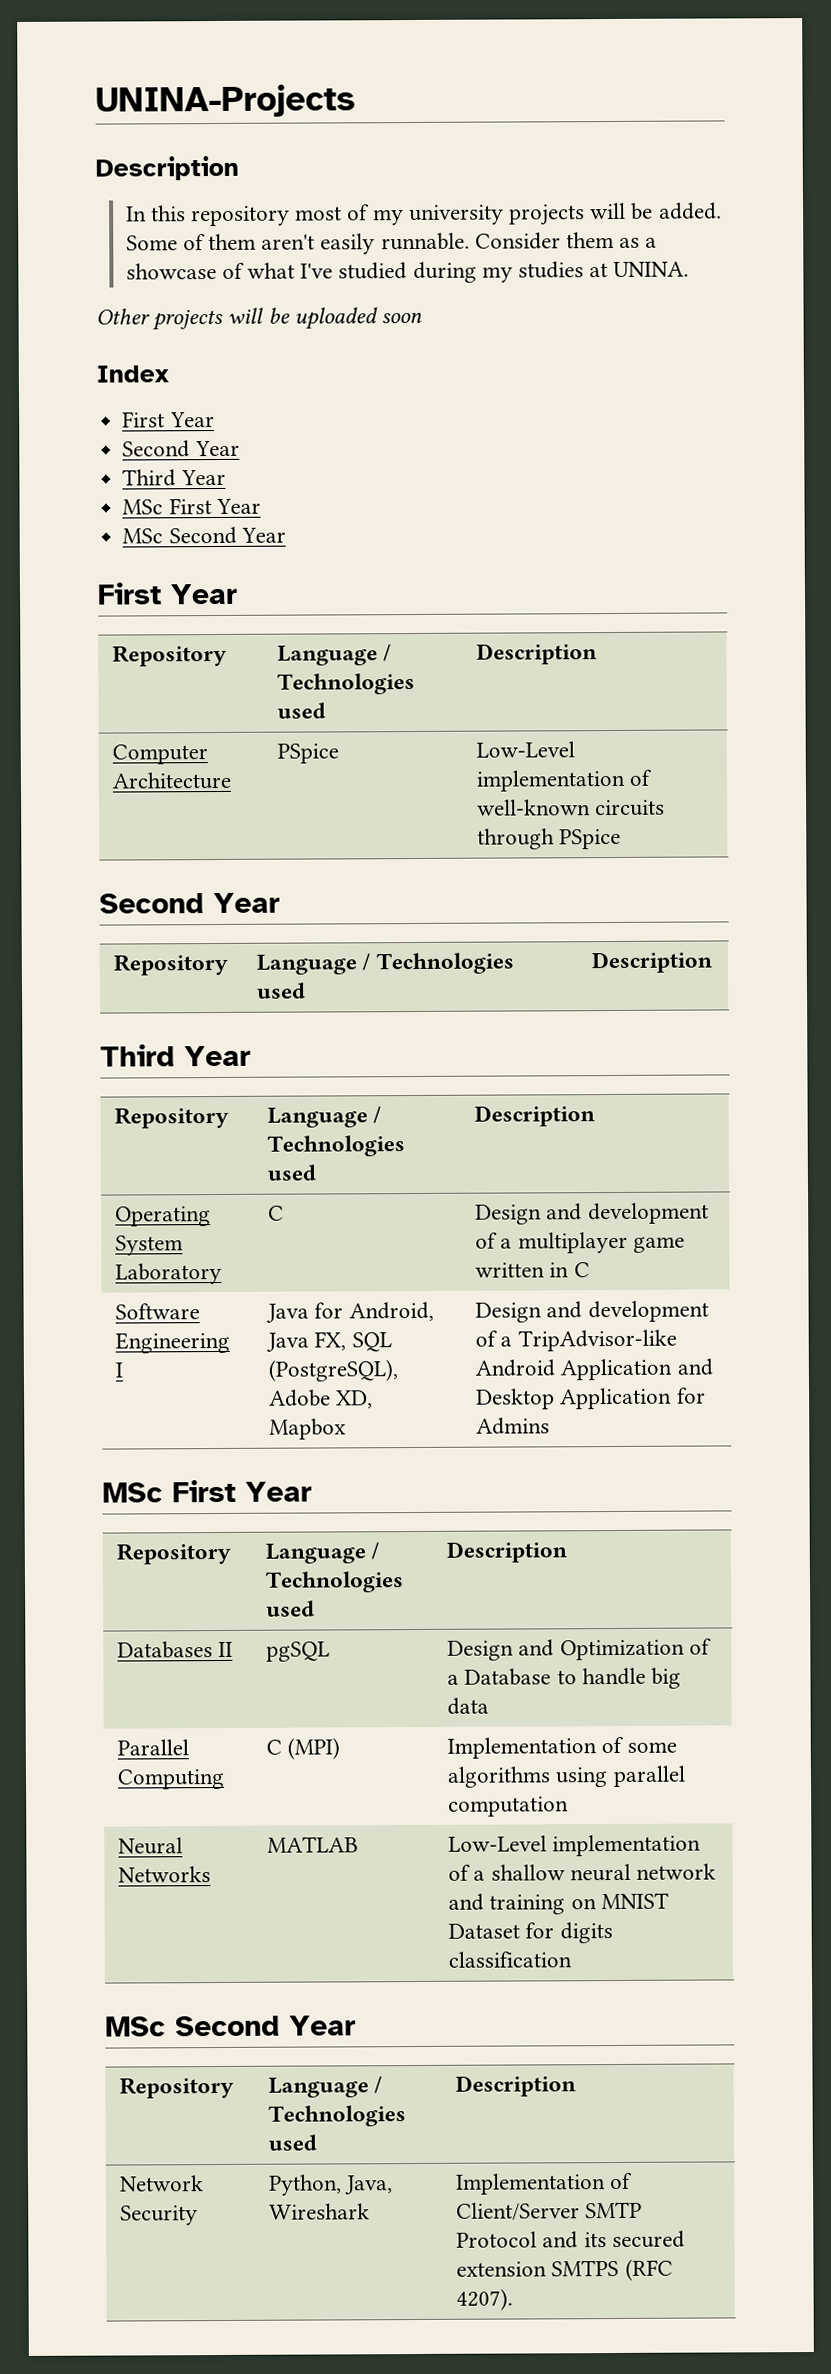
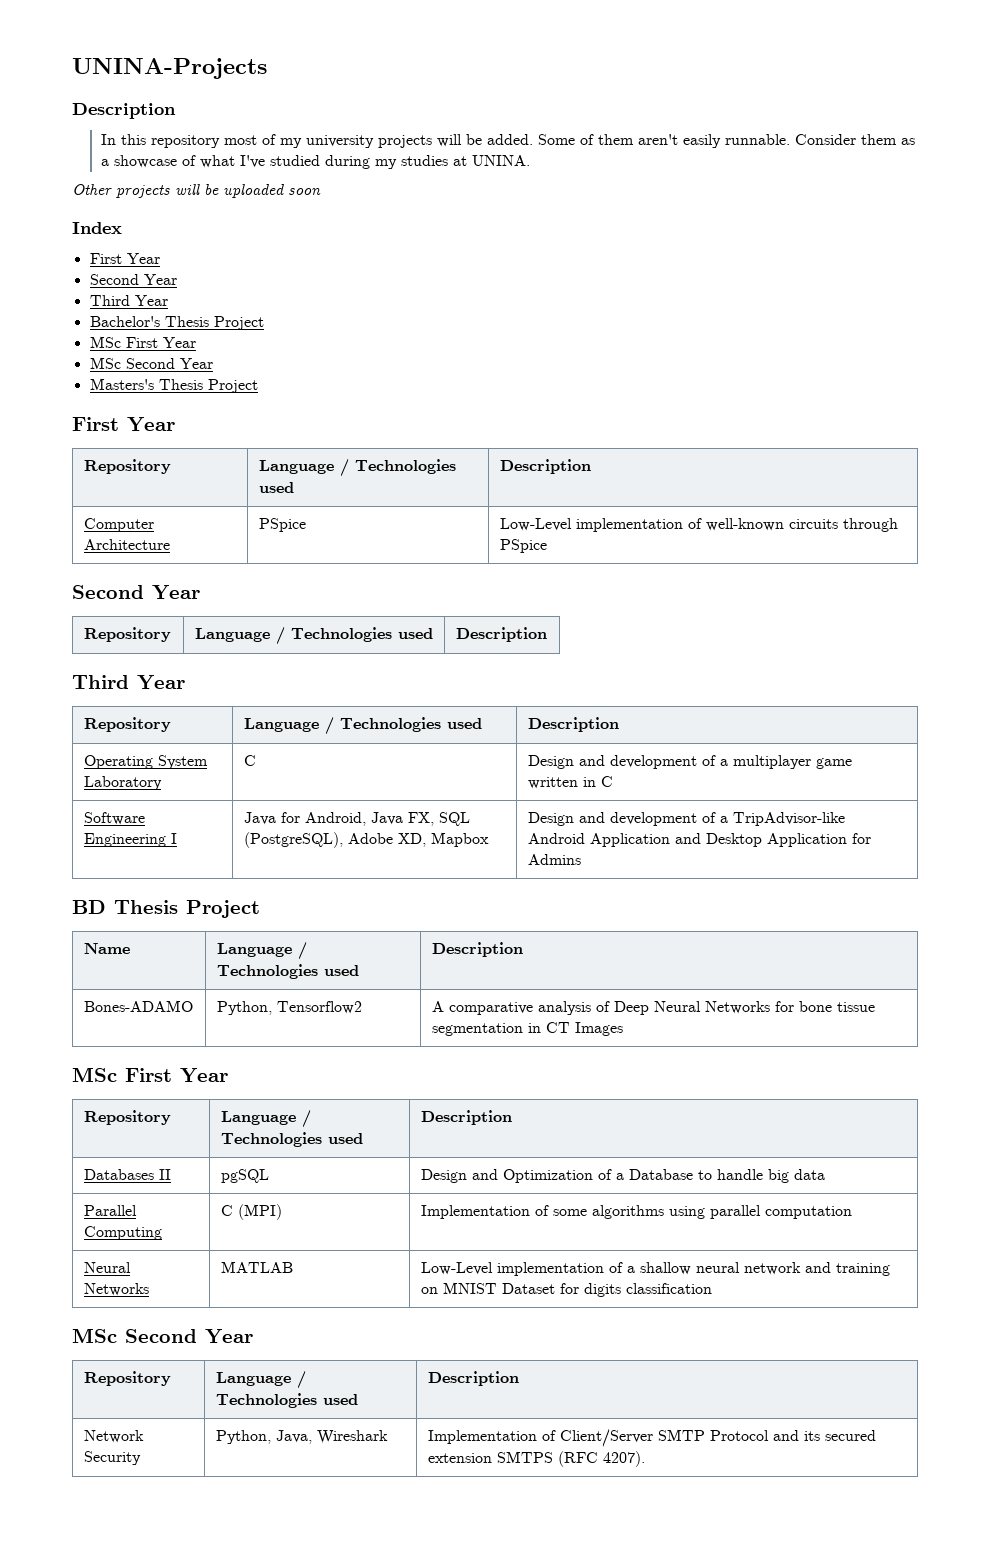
+ Bachelor's Thesis Project
+ Masters's Thesis Project
+ BD Thesis Project
+ Name | Language / Technologies used | Description
+ Bones-ADAMO | Python, Tensorflow2 | A comparative analysis of Deep Neural Networks for bone tissue segmentation in CT Images

